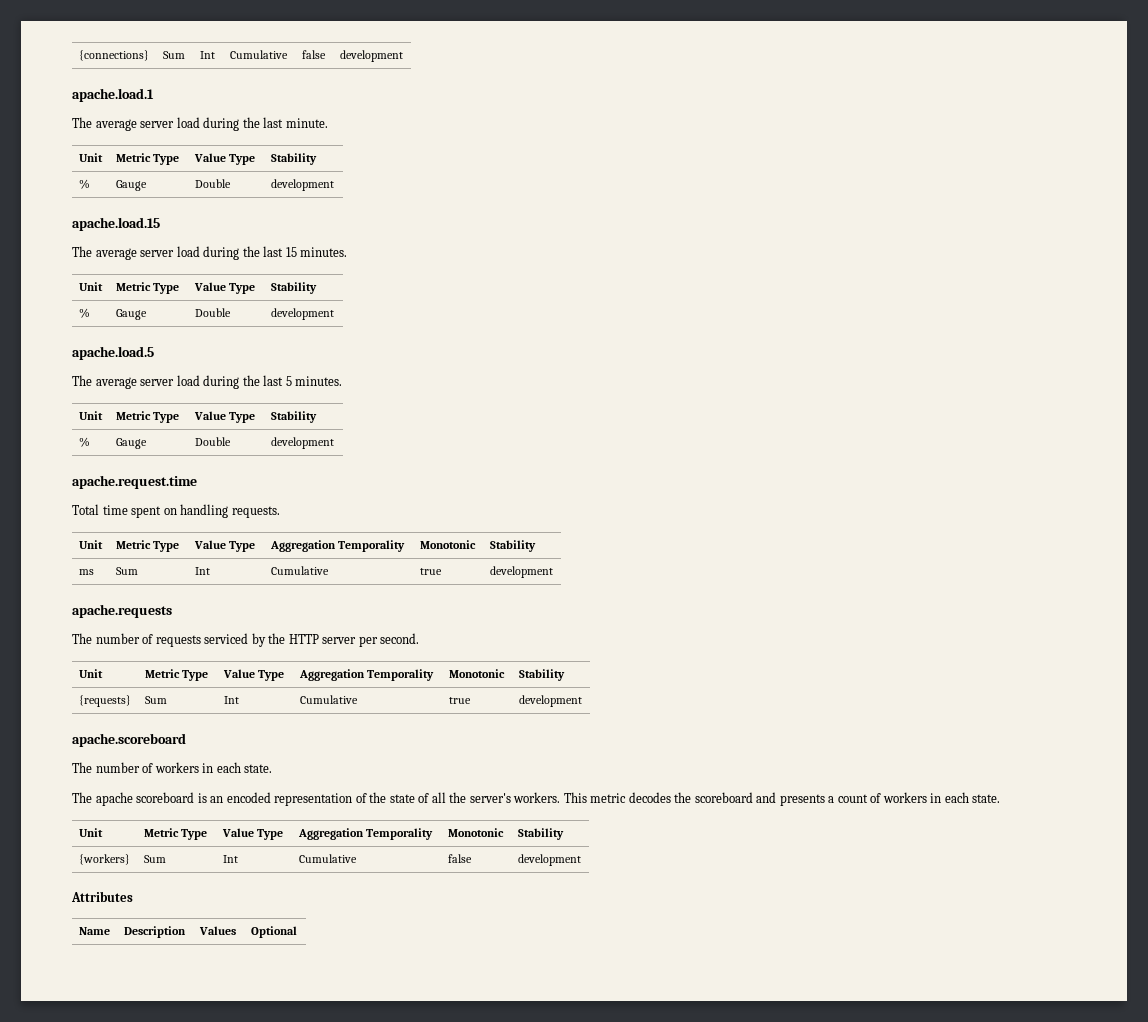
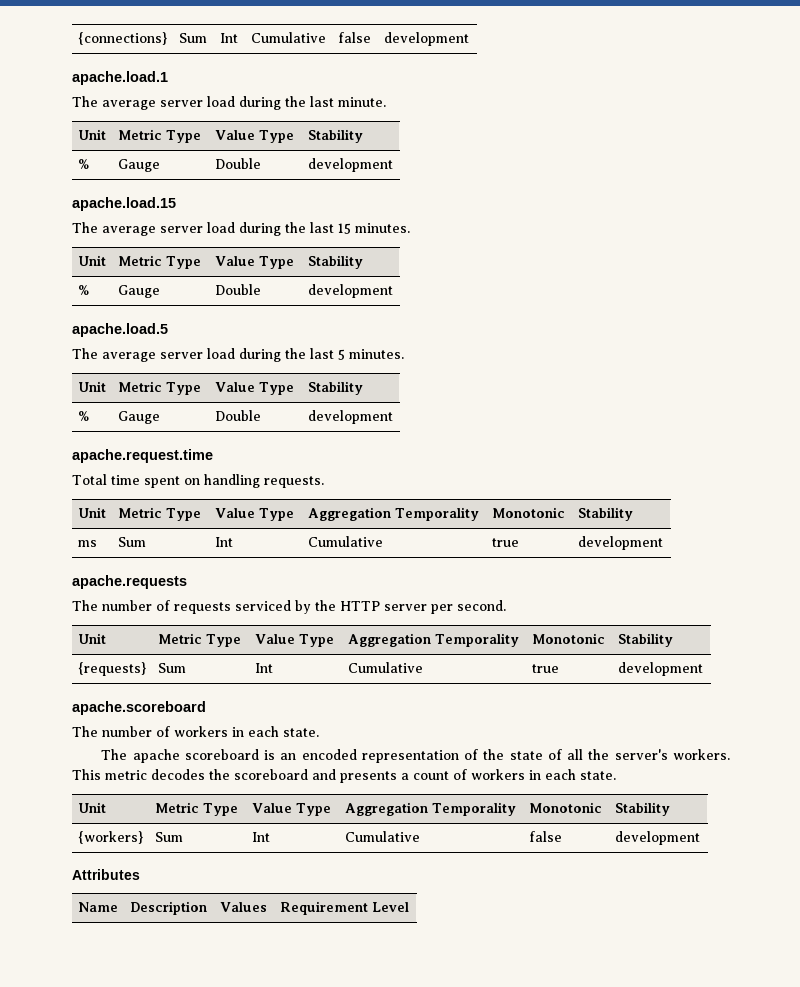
- Name | Description | Values | Optional
+ Name | Description | Values | Requirement Level

